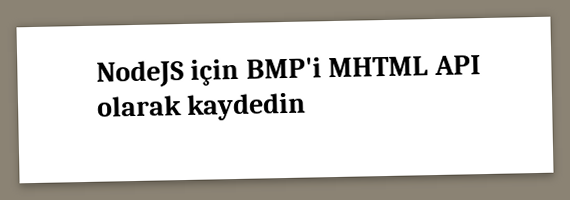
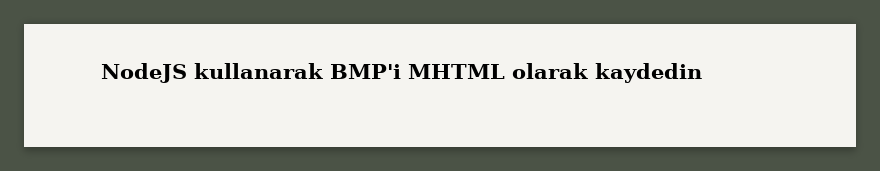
- NodeJS için BMP'i MHTML API olarak kaydedin
+ NodeJS kullanarak BMP'i MHTML olarak kaydedin

